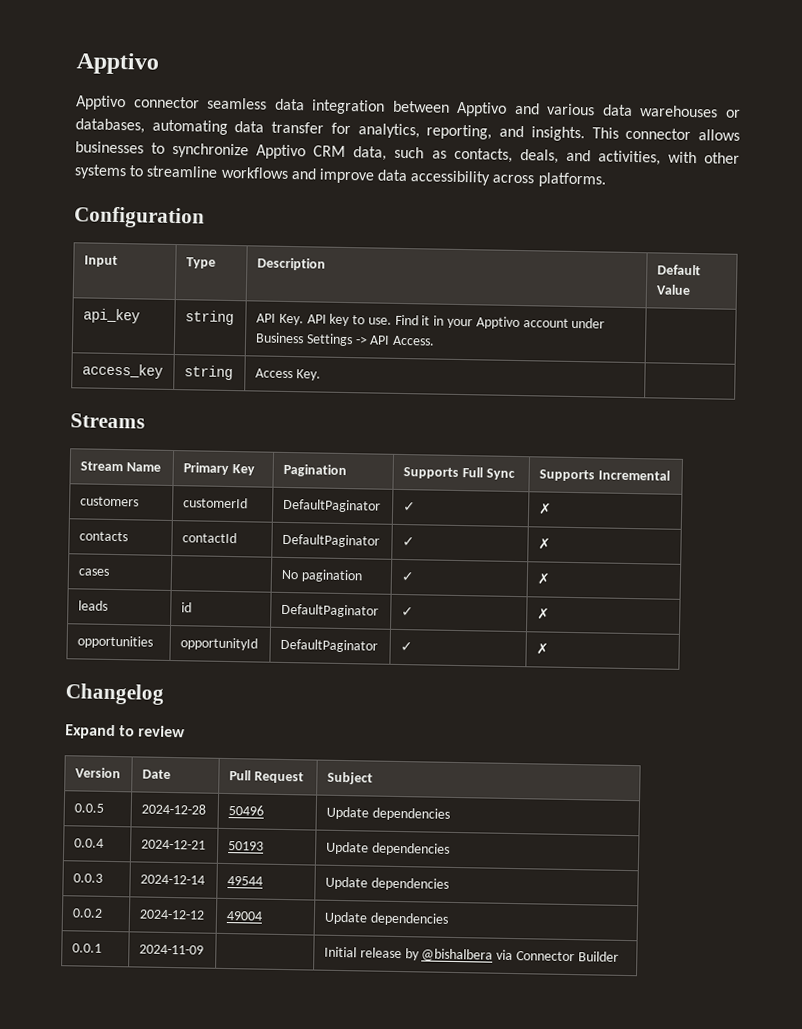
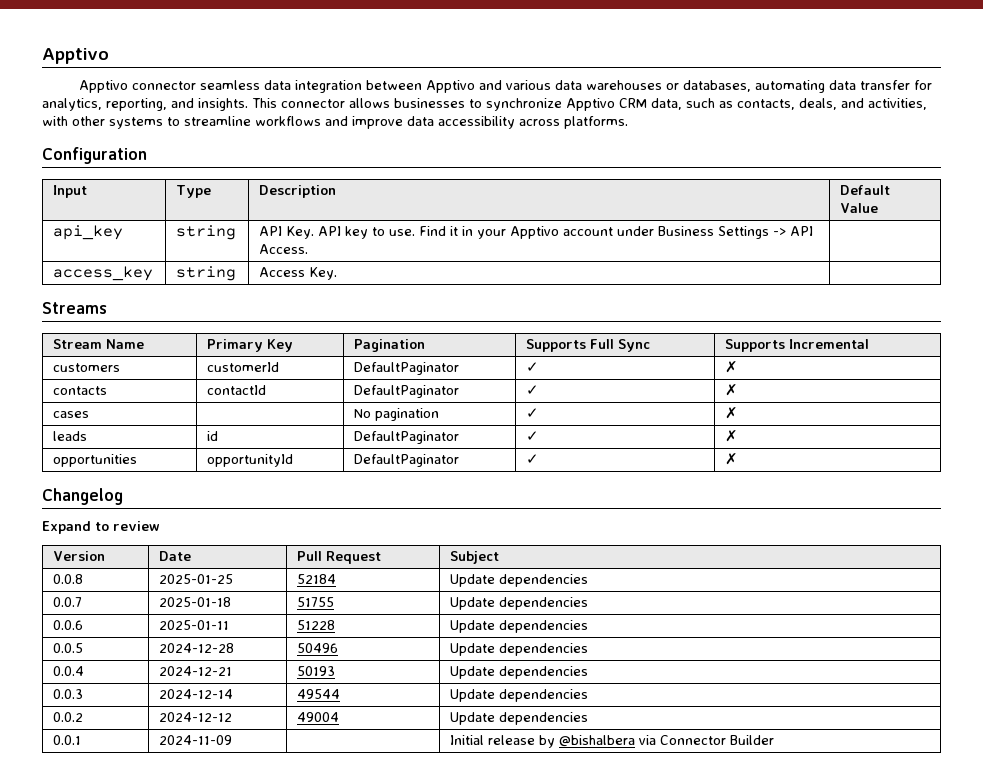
+ 0.0.8 | 2025-01-25 | 52184 | Update dependencies
+ 0.0.7 | 2025-01-18 | 51755 | Update dependencies
+ 0.0.6 | 2025-01-11 | 51228 | Update dependencies

